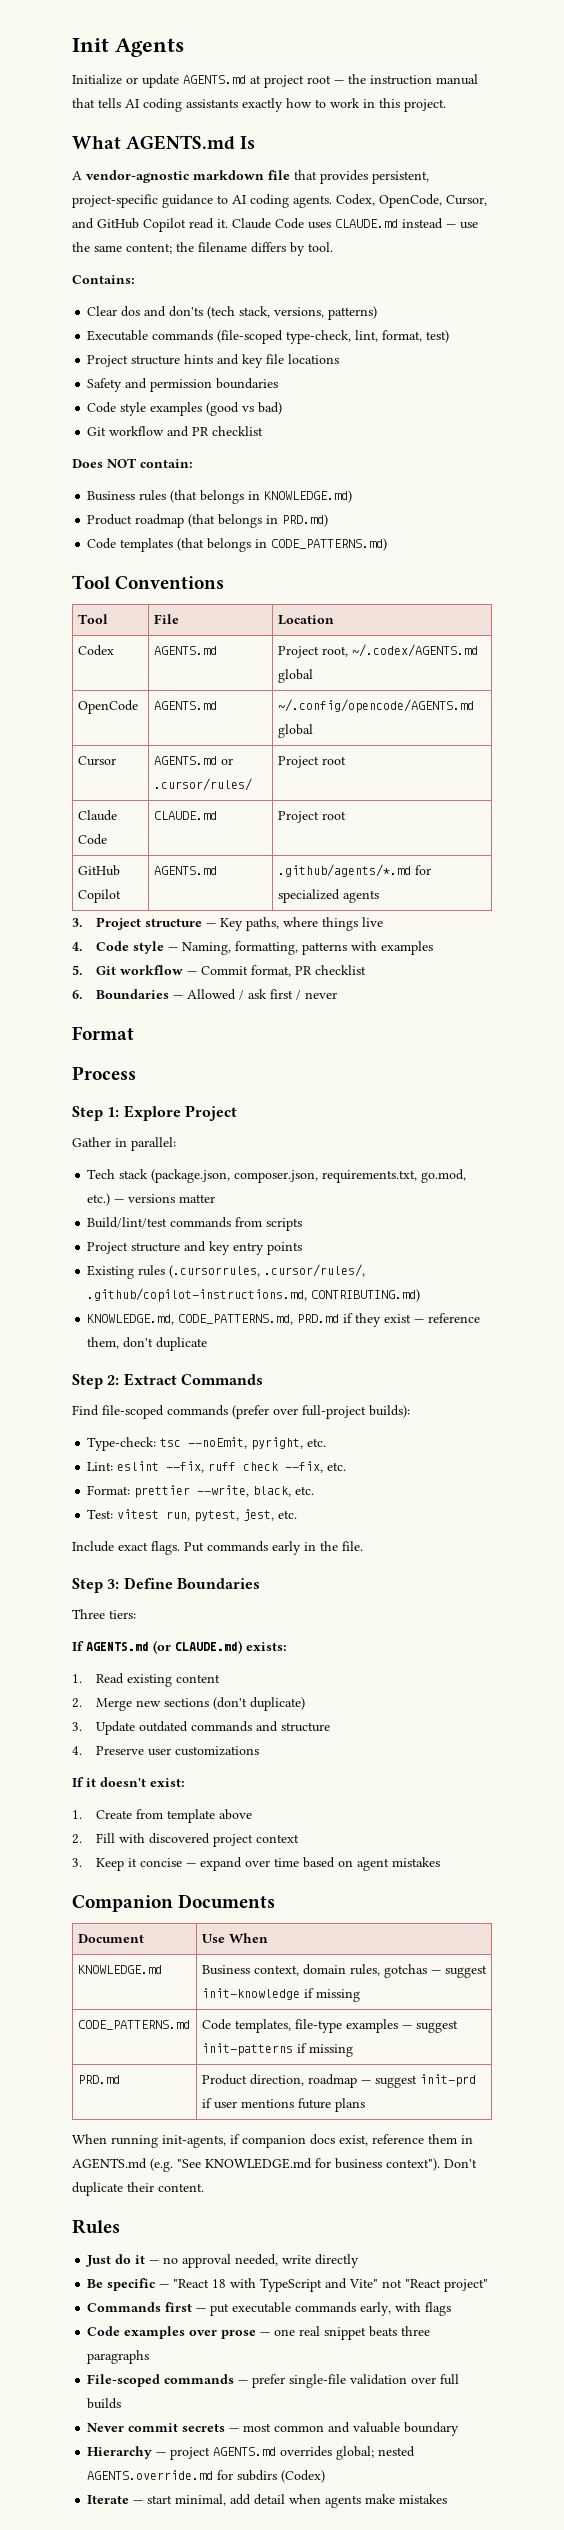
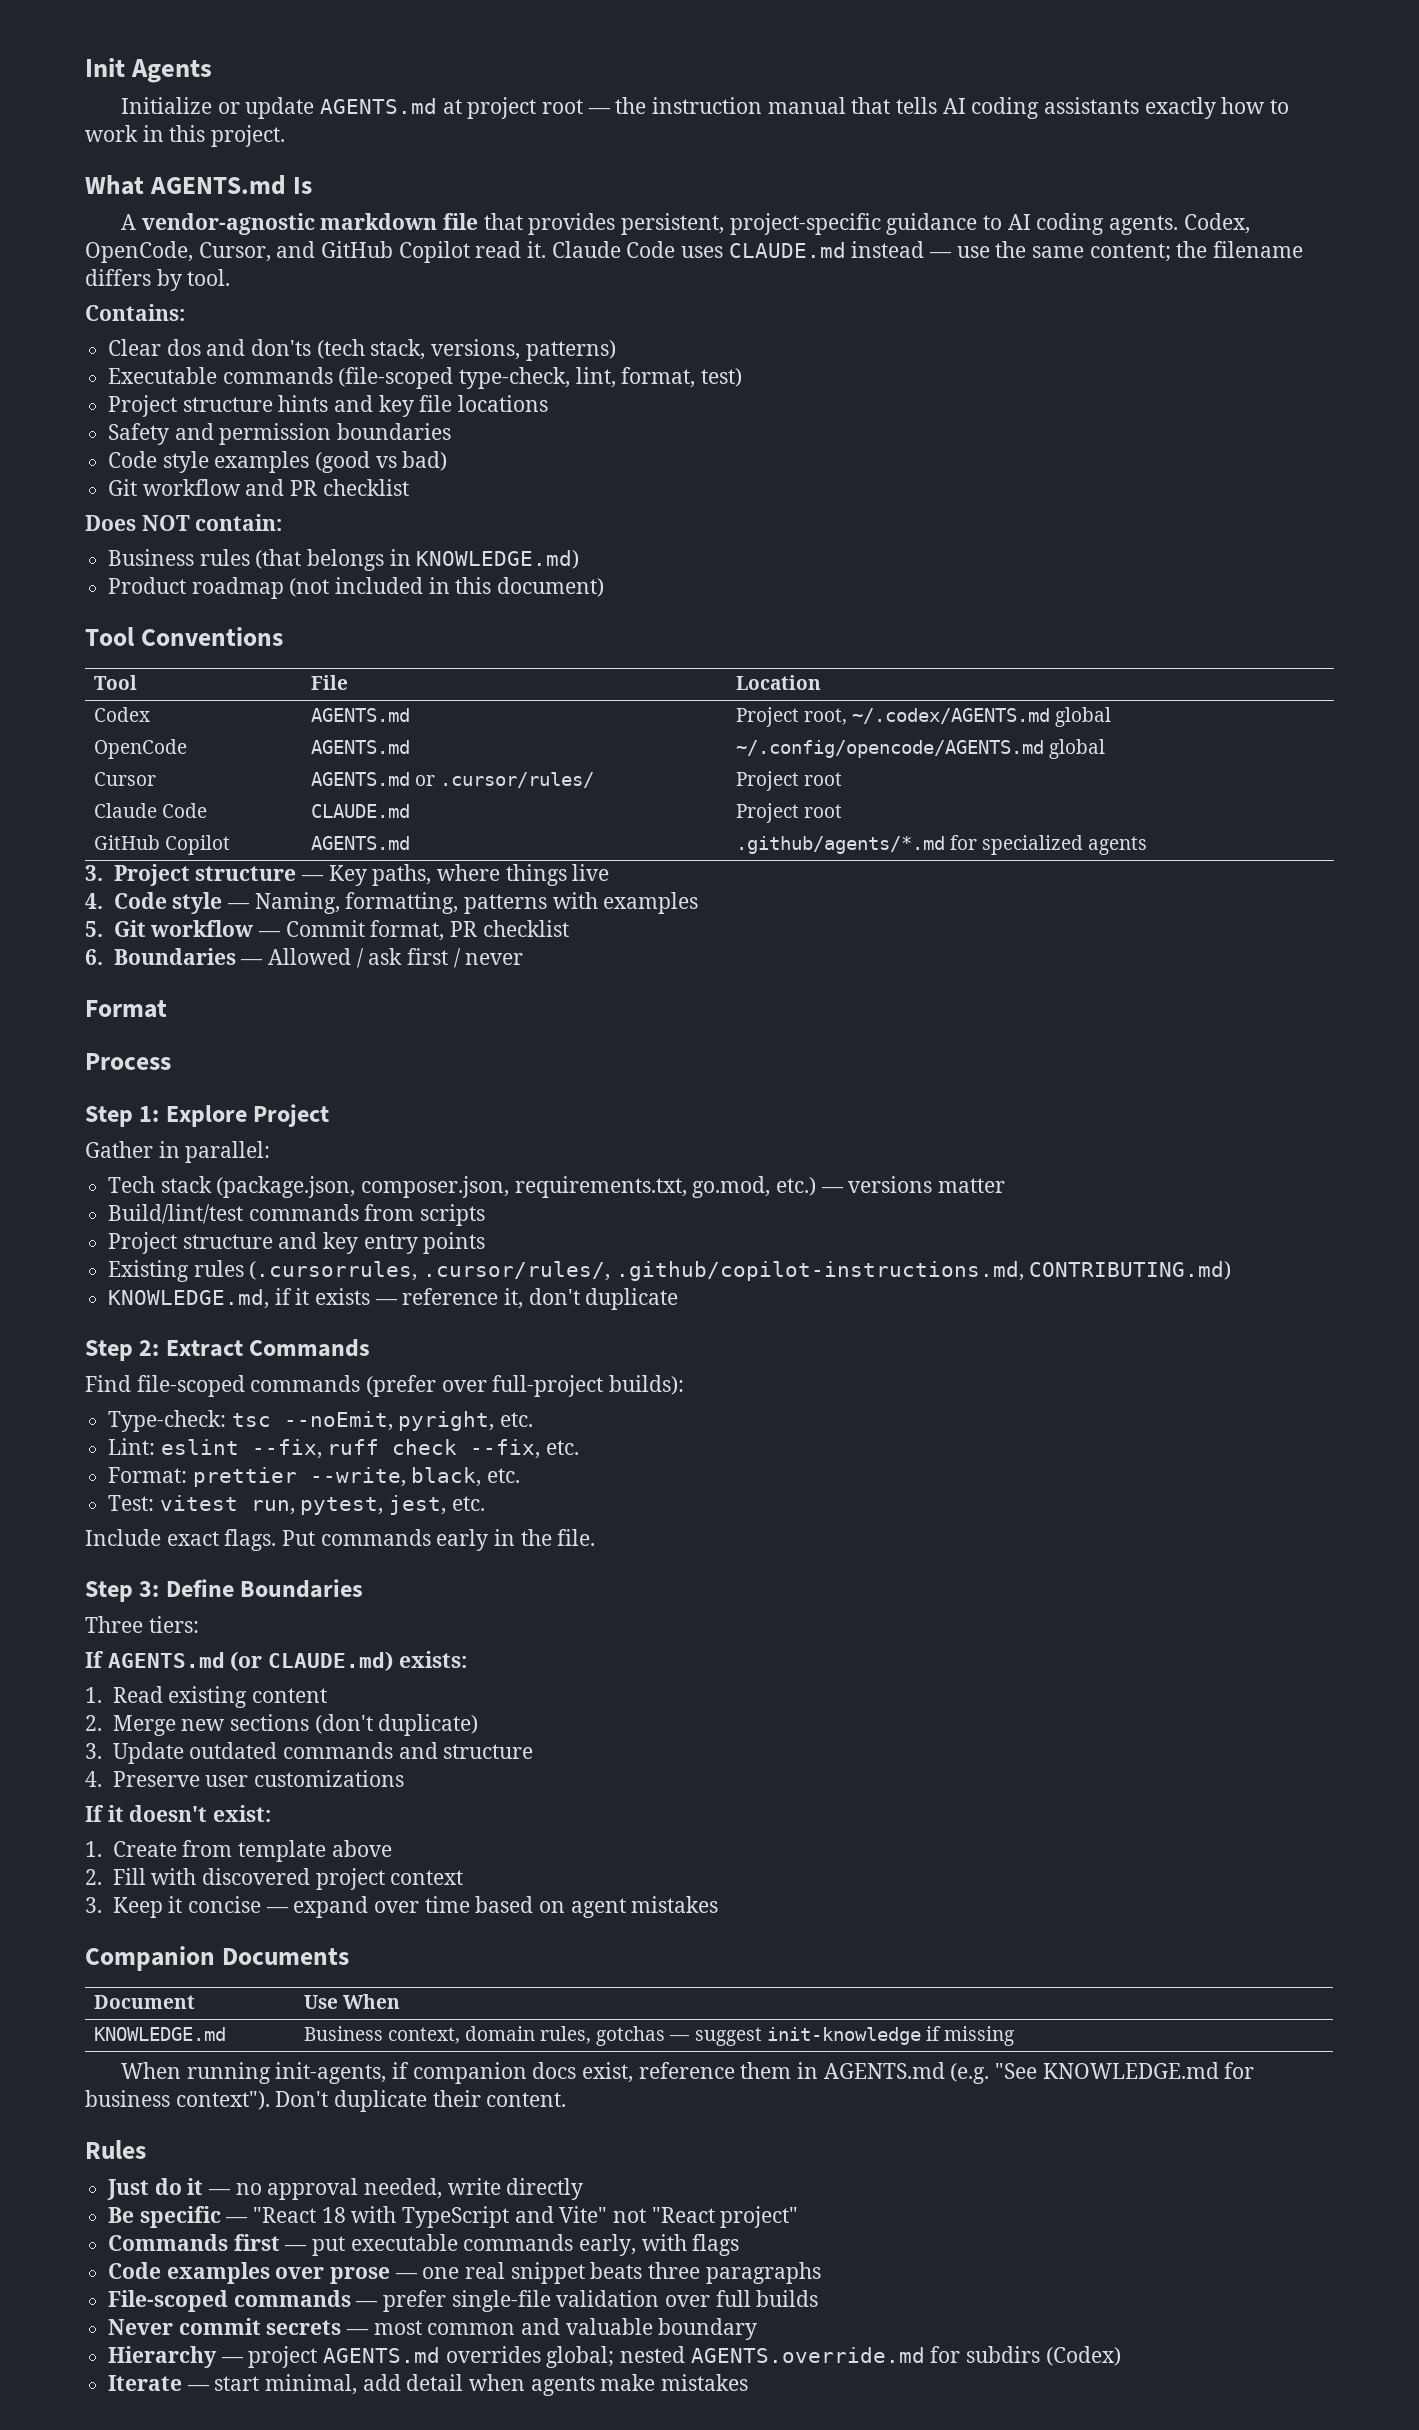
- Product roadmap (that belongs in PRD.md)
- Code templates (that belongs in CODE_PATTERNS.md)
+ Product roadmap (not included in this document)
- KNOWLEDGE.md, CODE_PATTERNS.md, PRD.md if they exist — reference them, don't duplicate
+ KNOWLEDGE.md, if it exists — reference it, don't duplicate
- CODE_PATTERNS.md | Code templates, file-type examples — suggest init-patterns if missing
- PRD.md | Product direction, roadmap — suggest init-prd if user mentions future plans

